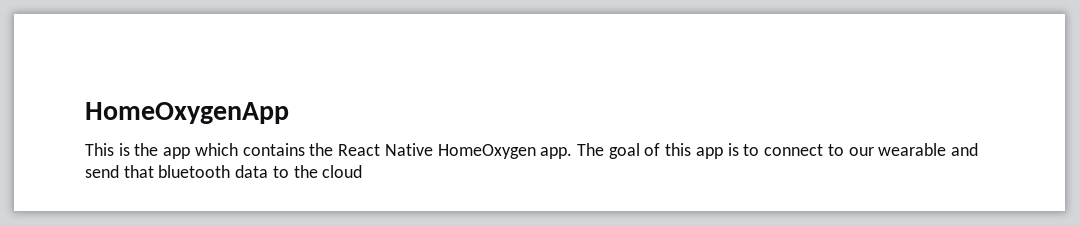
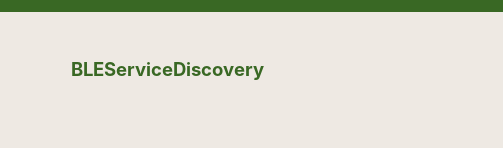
- HomeOxygenApp
- This is the app which contains the React Native HomeOxygen app. The goal of this app is to connect to our wearable and send that bluetooth data to the cloud
+ BLEServiceDiscovery

